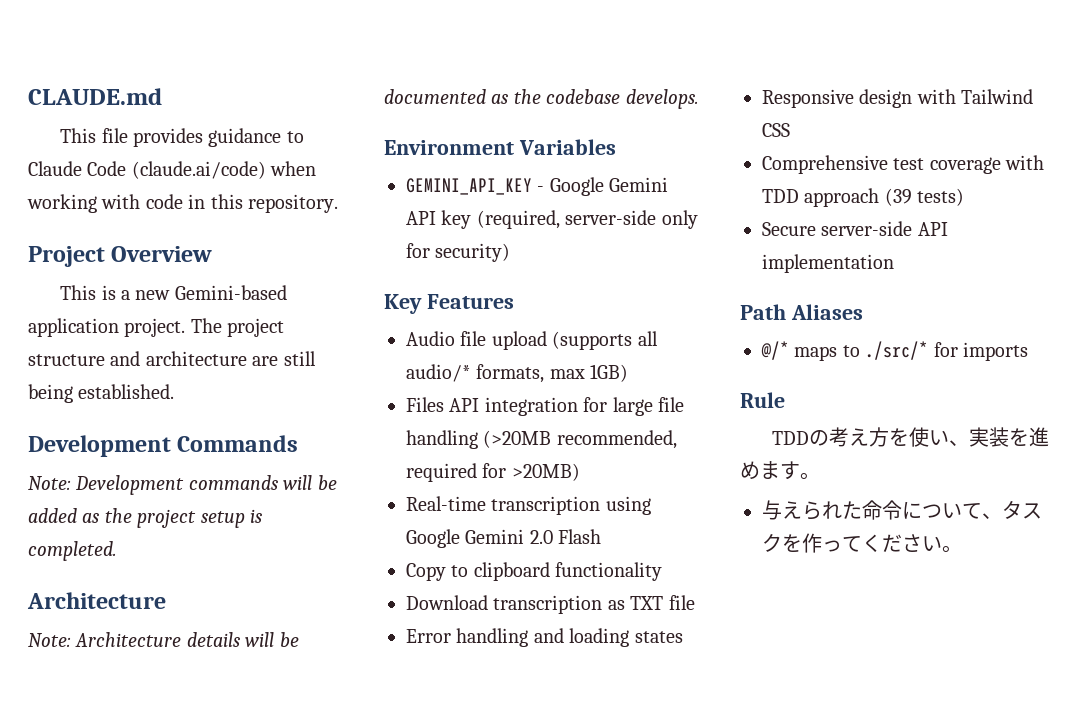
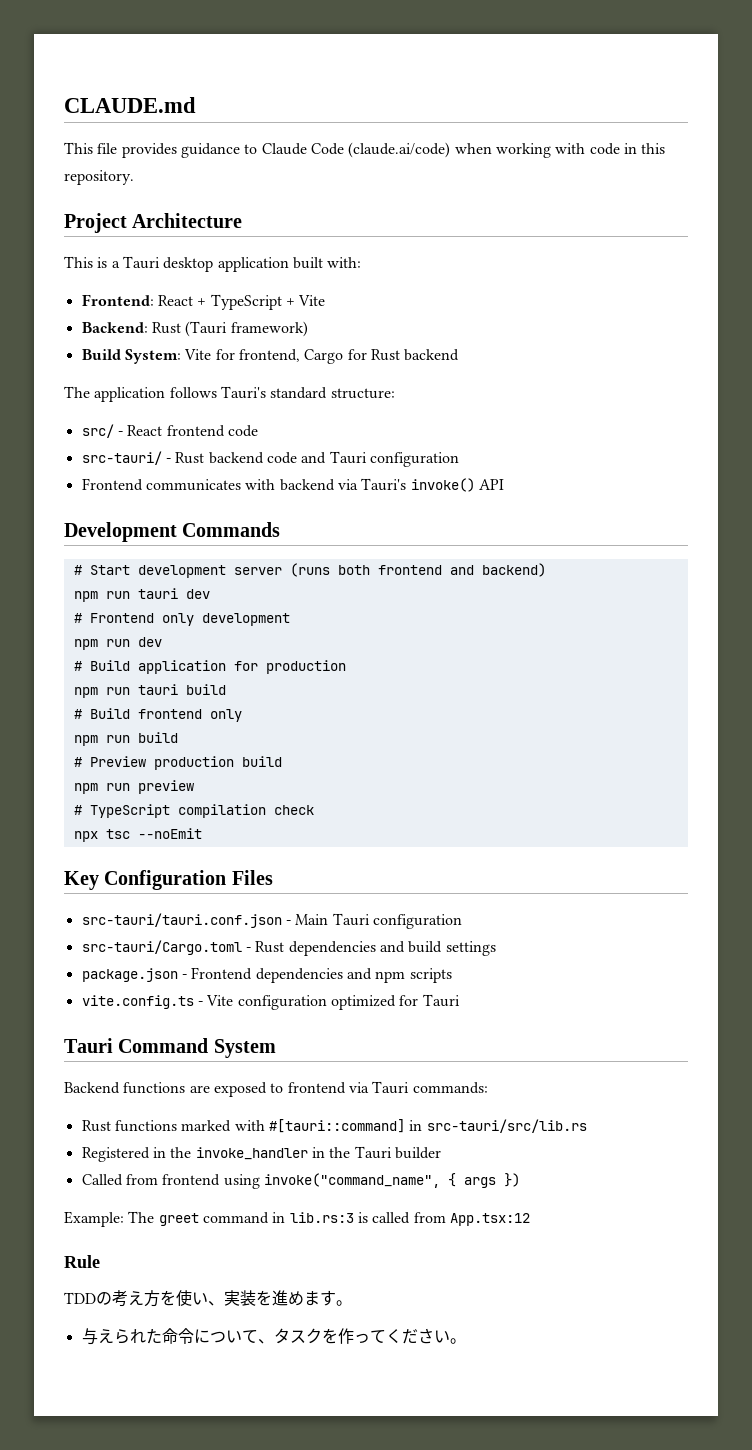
- Project Overview
+ Project Architecture
- This is a new Gemini-based application project. The project structure and architecture are still being established.
+ This is a Tauri desktop application built with:
+ Frontend: React + TypeScript + Vite
+ Backend: Rust (Tauri framework)
+ Build System: Vite for frontend, Cargo for Rust backend
+ The application follows Tauri's standard structure:
+ src/ - React frontend code
+ src-tauri/ - Rust backend code and Tauri configuration
+ Frontend communicates with backend via Tauri's invoke() API
  Development Commands
- Note: Development commands will be added as the project setup is completed.
- Architecture
- Note: Architecture details will be documented as the codebase develops.
- Environment Variables
- GEMINI_API_KEY - Google Gemini API key (required, server-side only for security)
- Key Features
- Audio file upload (supports all audio/* formats, max 1GB)
- Files API integration for large file handling (>20MB recommended, required for >20MB)
- Real-time transcription using Google Gemini 2.0 Flash
- Copy to clipboard functionality
- Download transcription as TXT file
- Error handling and loading states
- Responsive design with Tailwind CSS
- Comprehensive test coverage with TDD approach (39 tests)
- Secure server-side API implementation
- Path Aliases
- @/* maps to ./src/* for imports
+ # Start development server (runs both frontend and backend)
+ npm run tauri dev
+ # Frontend only development
+ npm run dev
+ # Build application for production
+ npm run tauri build
+ # Build frontend only
+ npm run build
+ # Preview production build
+ npm run preview
+ # TypeScript compilation check
+ npx tsc --noEmit
+ Key Configuration Files
+ src-tauri/tauri.conf.json - Main Tauri configuration
+ src-tauri/Cargo.toml - Rust dependencies and build settings
+ package.json - Frontend dependencies and npm scripts
+ vite.config.ts - Vite configuration optimized for Tauri
+ Tauri Command System
+ Backend functions are exposed to frontend via Tauri commands:
+ Rust functions marked with #[tauri::command] in src-tauri/src/lib.rs
+ Registered in the invoke_handler in the Tauri builder
+ Called from frontend using invoke("command_name", { args })
+ Example: The greet command in lib.rs:3 is called from App.tsx:12

